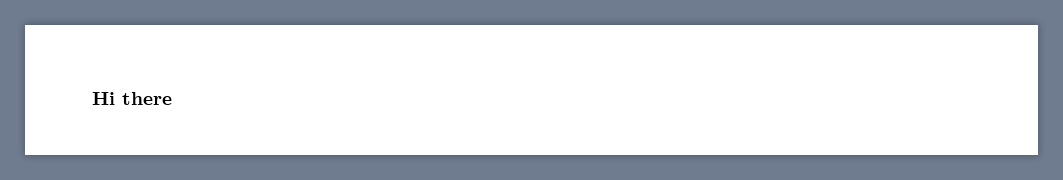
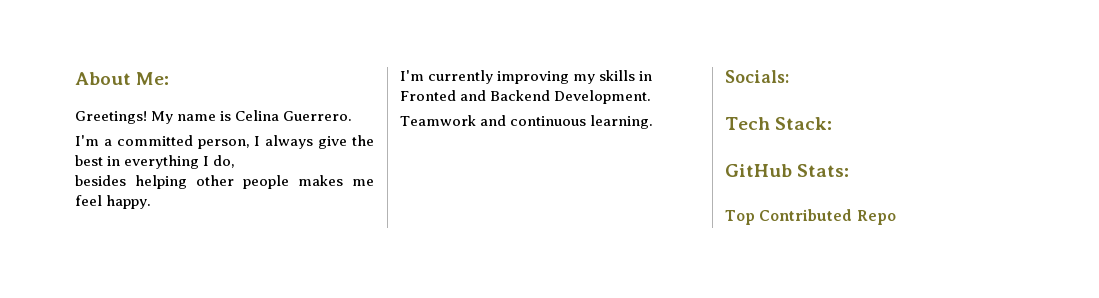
- Hi there
+ About Me:
+ Greetings! My name is Celina Guerrero.
+ I'm a committed person, I always give the best in everything I do,
+ besides helping other people makes me feel happy.
+ I'm currently improving my skills in Fronted and Backend Development.
+ Teamwork and continuous learning.
+ Socials:
+ Tech Stack:
+ GitHub Stats:
+ Top Contributed Repo

